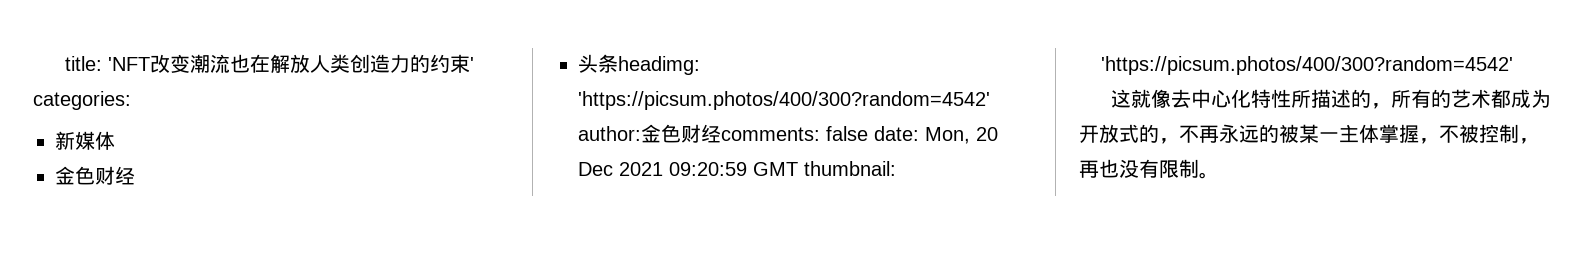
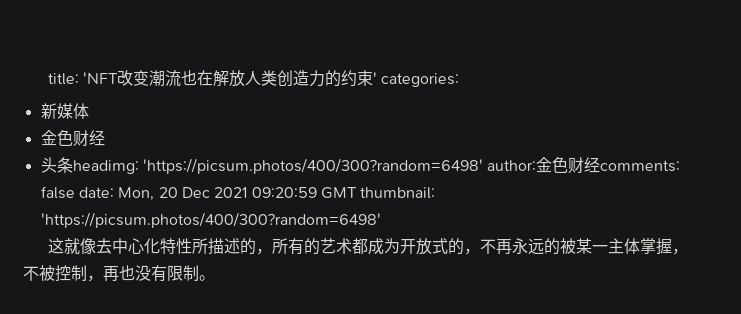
- 头条headimg: 'https://picsum.photos/400/300?random=4542' author:金色财经comments: false date: Mon, 20 Dec 2021 09:20:59 GMT thumbnail: 'https://picsum.photos/400/300?random=4542'
+ 头条headimg: 'https://picsum.photos/400/300?random=6498' author:金色财经comments: false date: Mon, 20 Dec 2021 09:20:59 GMT thumbnail: 'https://picsum.photos/400/300?random=6498'

